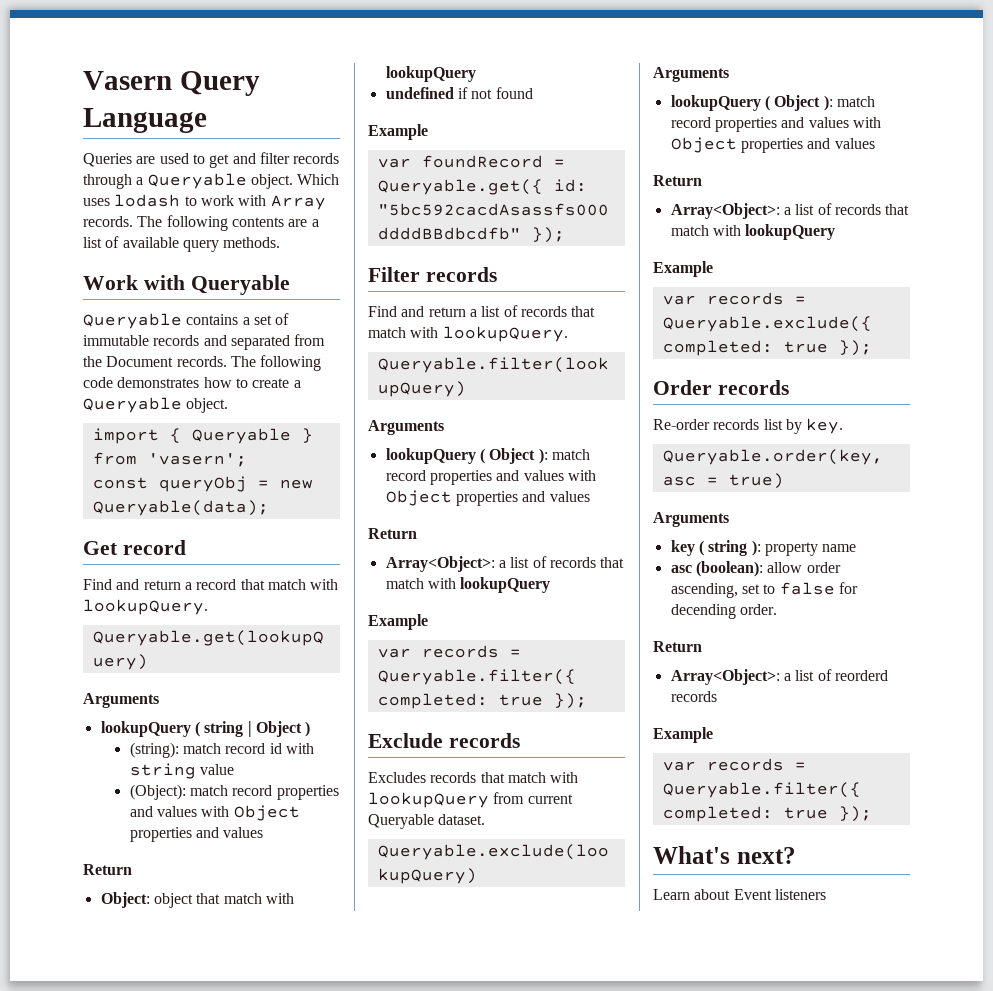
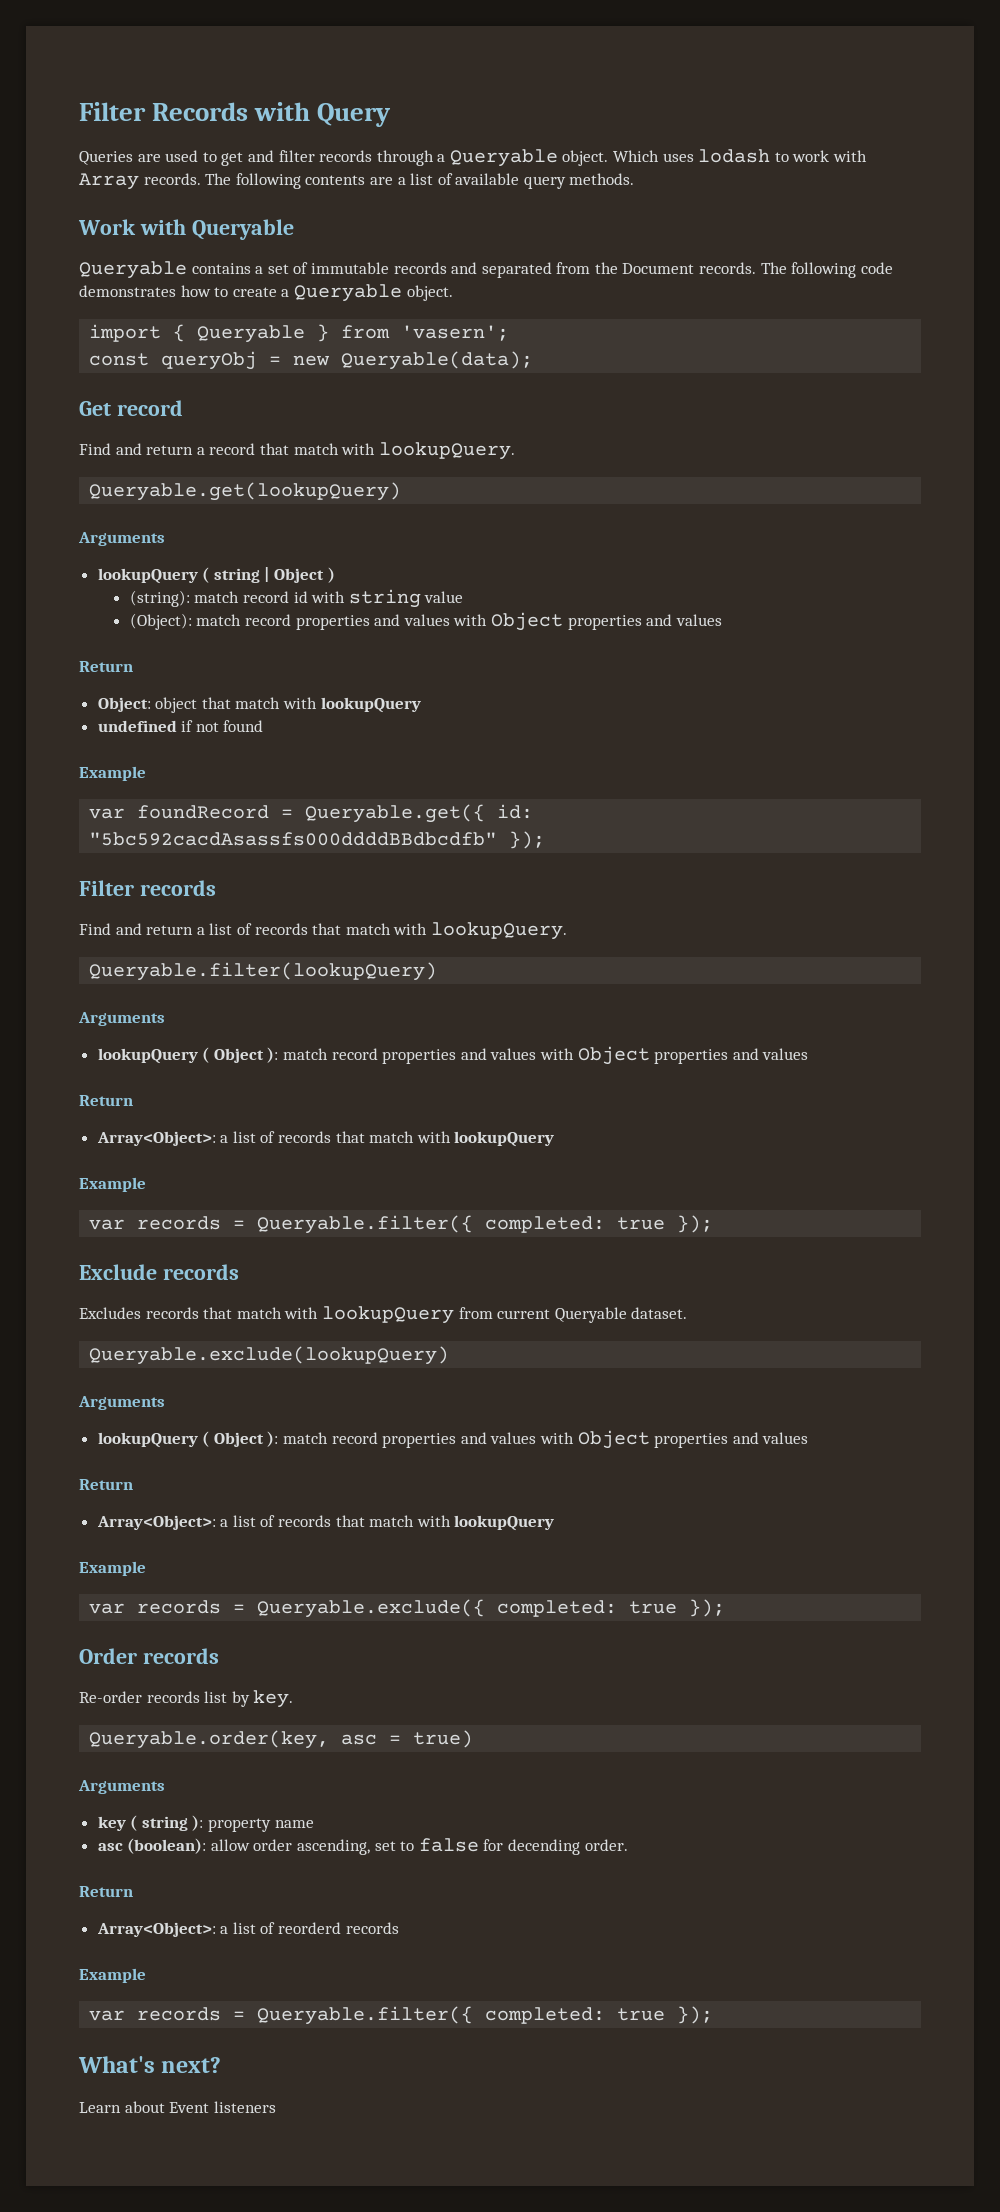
- Vasern Query Language
+ Filter Records with Query

